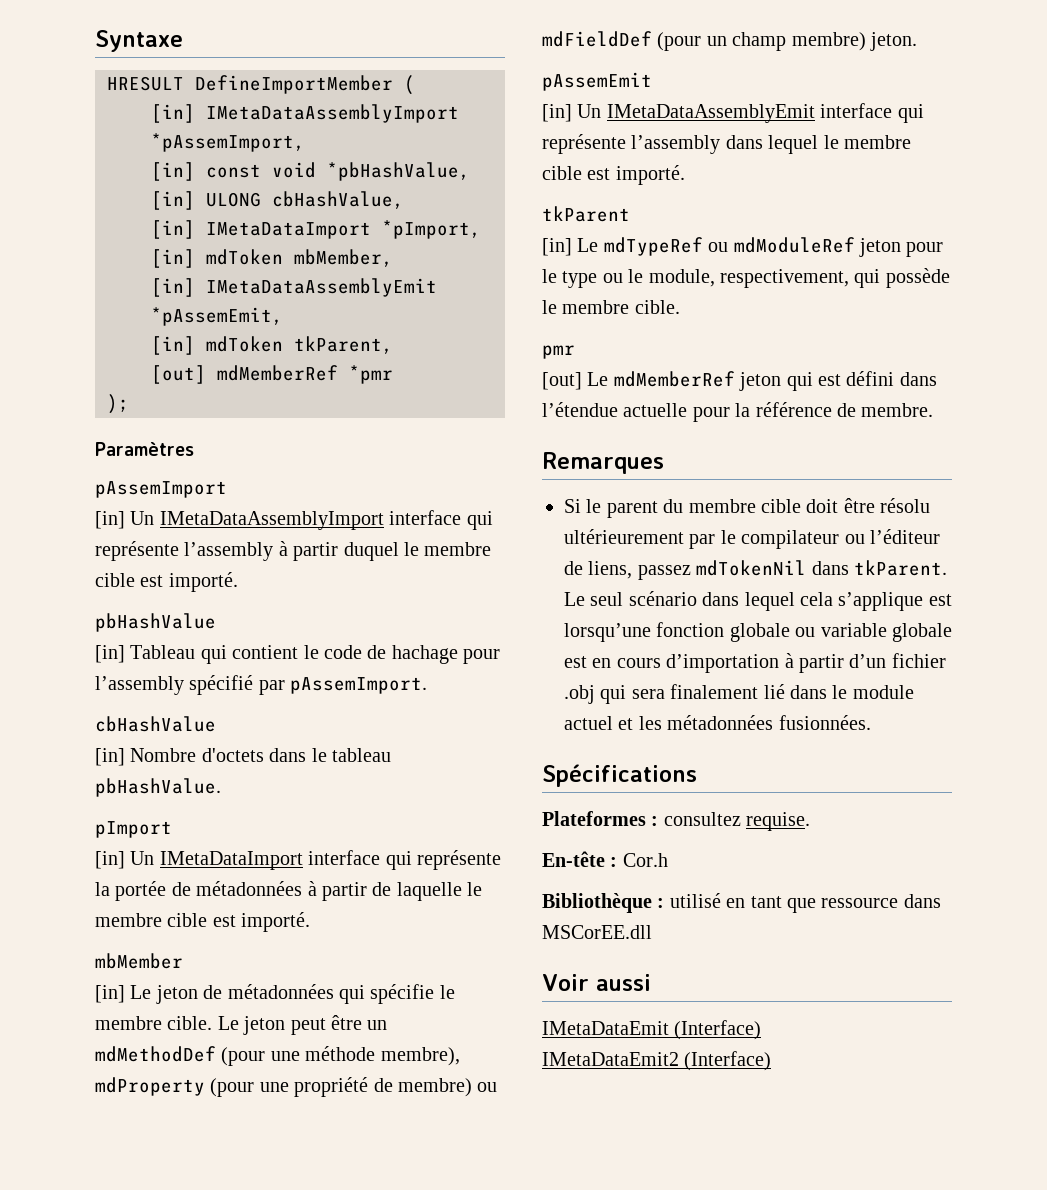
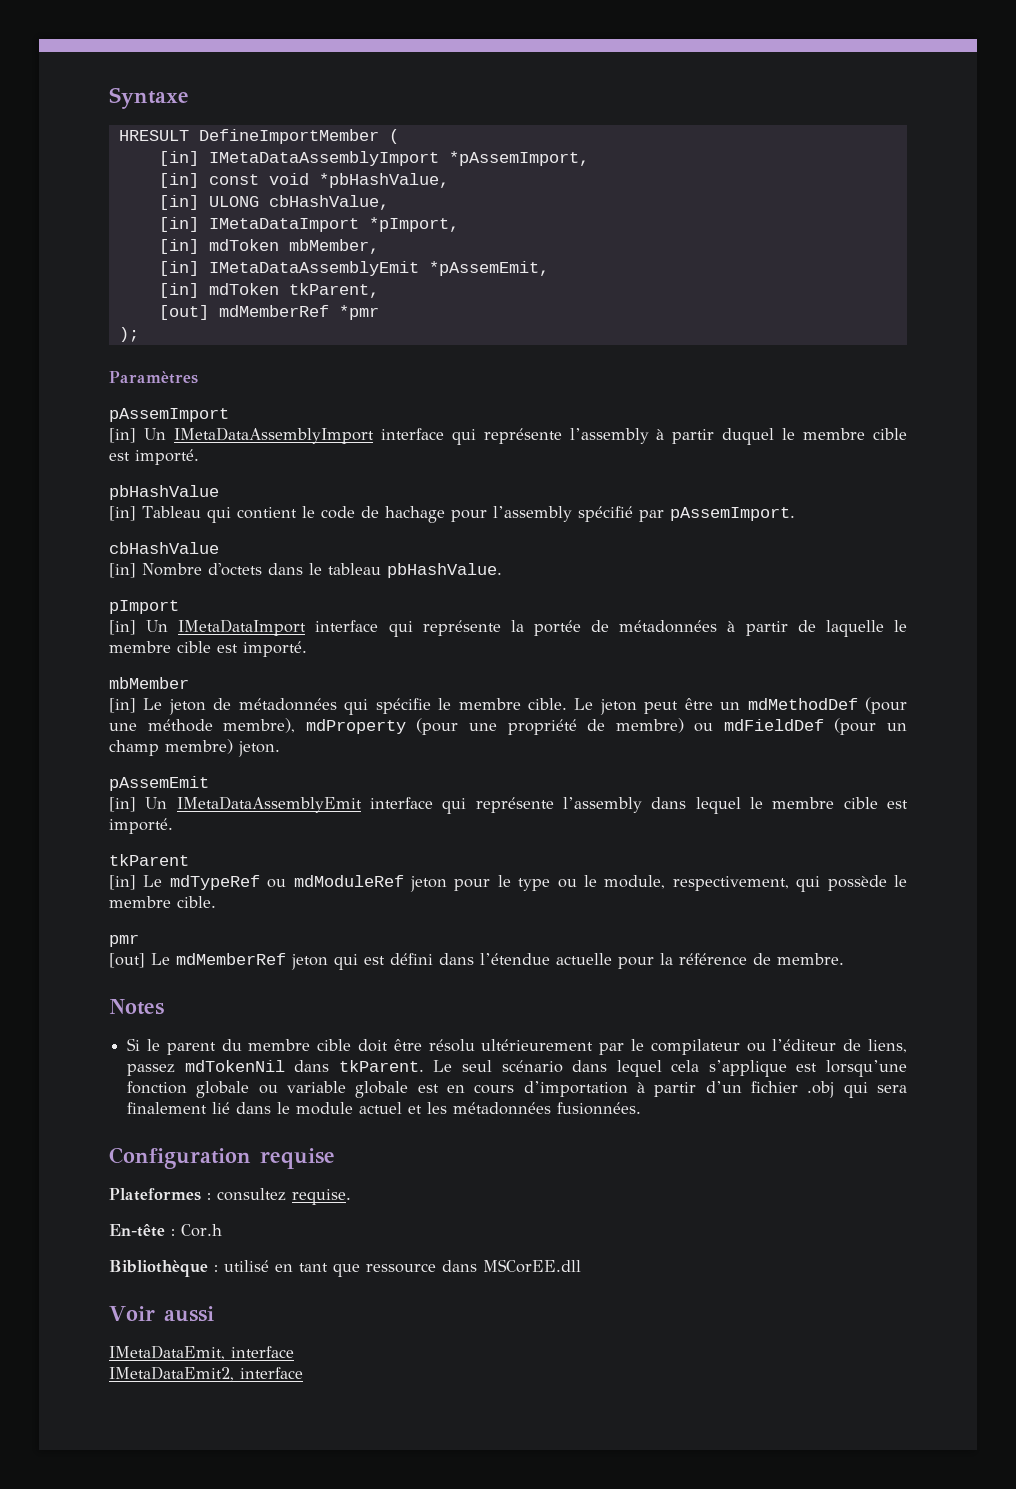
- Remarques
+ Notes
- Spécifications
+ Configuration requise
- IMetaDataEmit (Interface)
- IMetaDataEmit2 (Interface)
+ IMetaDataEmit, interface
+ IMetaDataEmit2, interface

